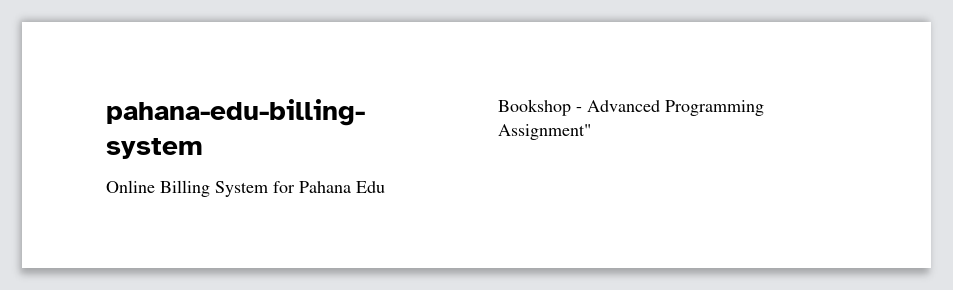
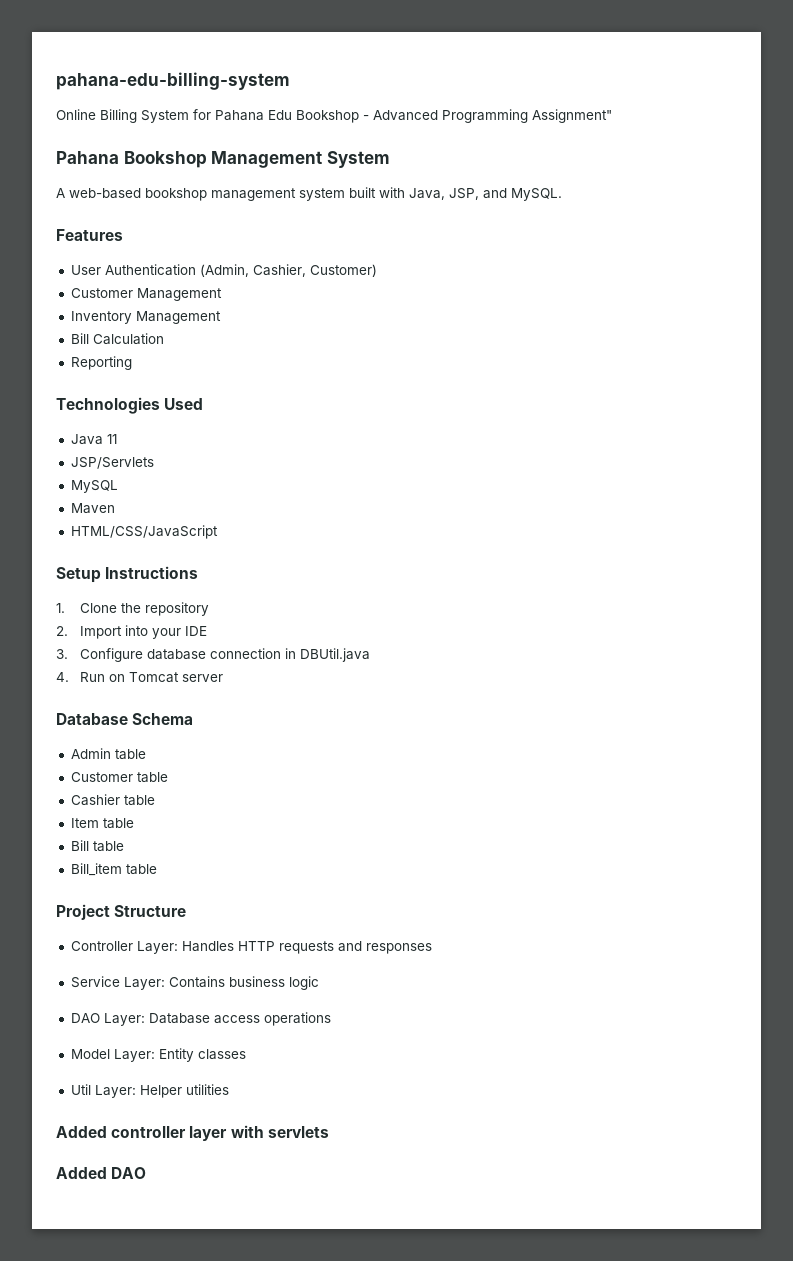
+ Pahana Bookshop Management System
+ A web-based bookshop management system built with Java, JSP, and MySQL.
+ Features
+ User Authentication (Admin, Cashier, Customer)
+ Customer Management
+ Inventory Management
+ Bill Calculation
+ Reporting
+ Technologies Used
+ Java 11
+ JSP/Servlets
+ MySQL
+ Maven
+ HTML/CSS/JavaScript
+ Setup Instructions
+ 1. Clone the repository
+ 2. Import into your IDE
+ 3. Configure database connection in DBUtil.java
+ 4. Run on Tomcat server
+ Database Schema
+ Admin table
+ Customer table
+ Cashier table
+ Item table
+ Bill table
+ Bill_item table
+ Project Structure
+ Controller Layer: Handles HTTP requests and responses
+ Service Layer: Contains business logic
+ DAO Layer: Database access operations
+ Model Layer: Entity classes
+ Util Layer: Helper utilities
+ Added controller layer with servlets
+ Added DAO

